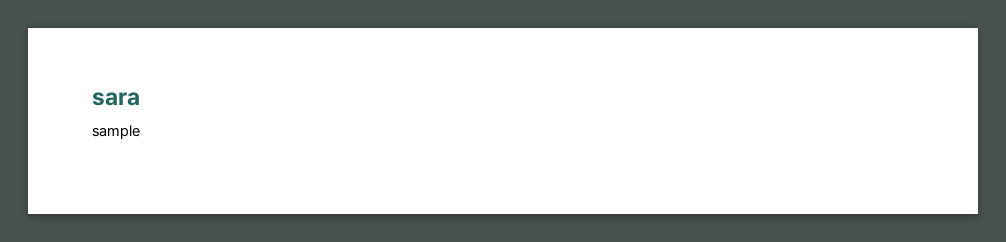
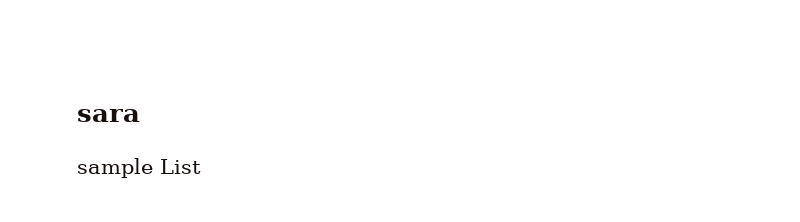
- sample
+ sample List

